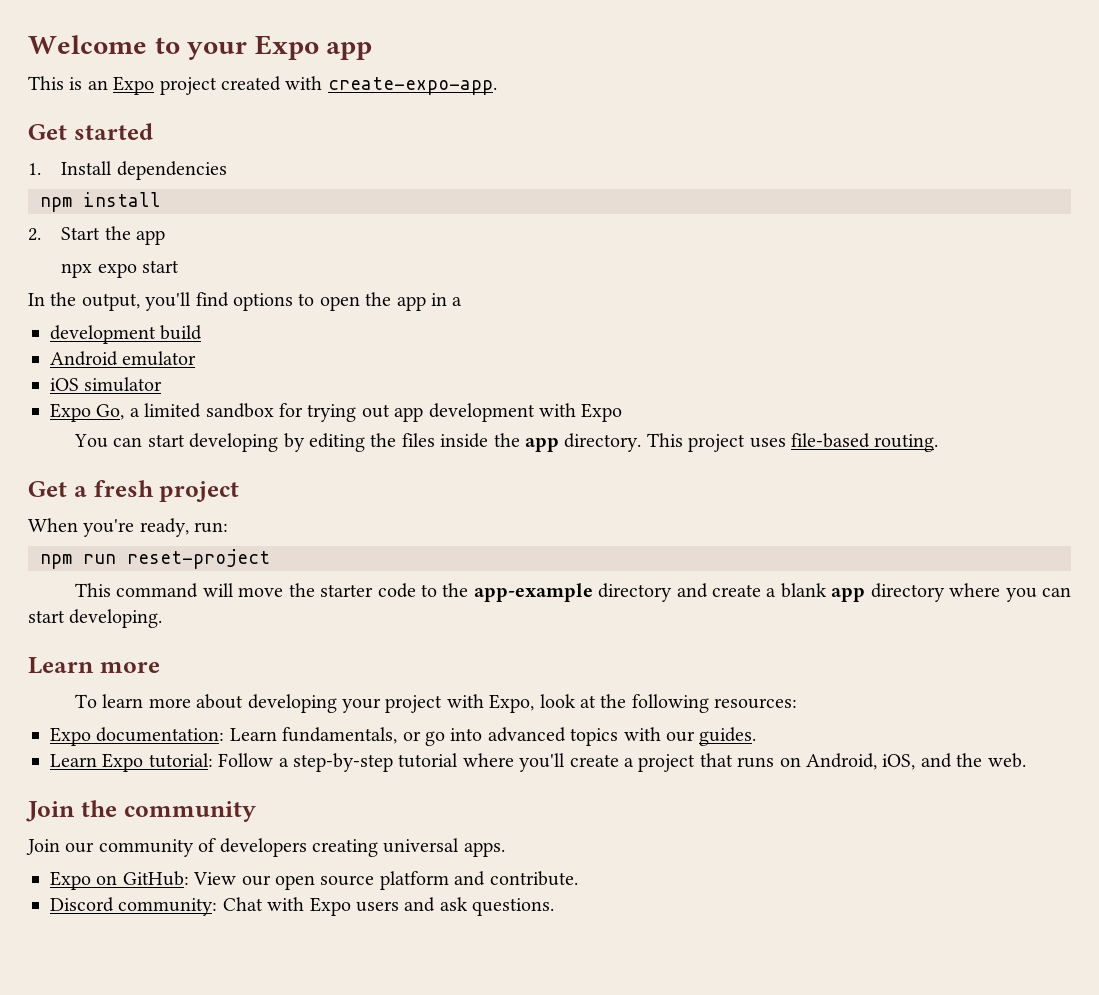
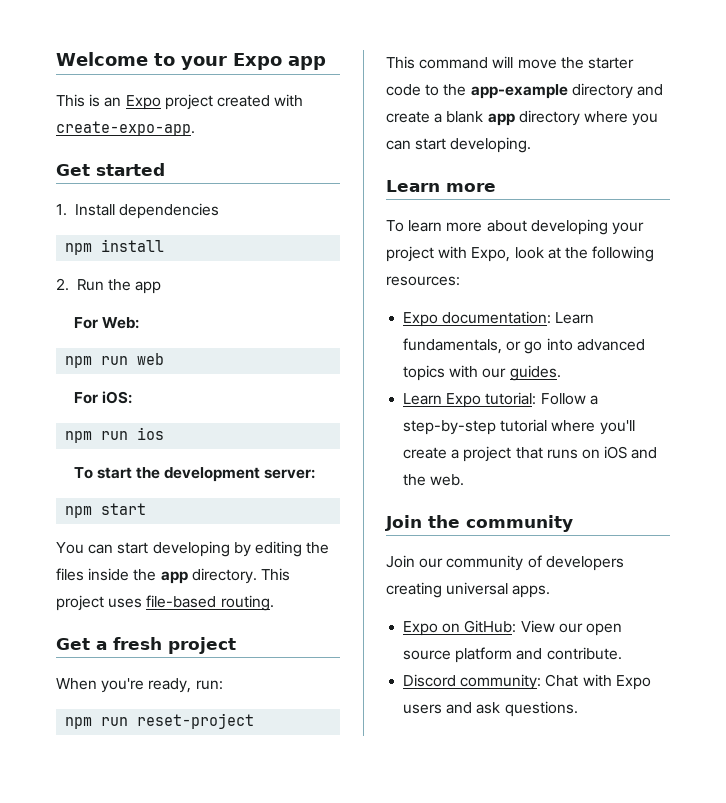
- 2. Start the app
+ 2. Run the app
- npx expo start
- In the output, you'll find options to open the app in a
- development build
- Android emulator
- iOS simulator
- Expo Go, a limited sandbox for trying out app development with Expo
+ For Web:
+ npm run web
+ For iOS:
+ npm run ios
+ To start the development server:
+ npm start
- Learn Expo tutorial: Follow a step-by-step tutorial where you'll create a project that runs on Android, iOS, and the web.
+ Learn Expo tutorial: Follow a step-by-step tutorial where you'll create a project that runs on iOS and the web.

